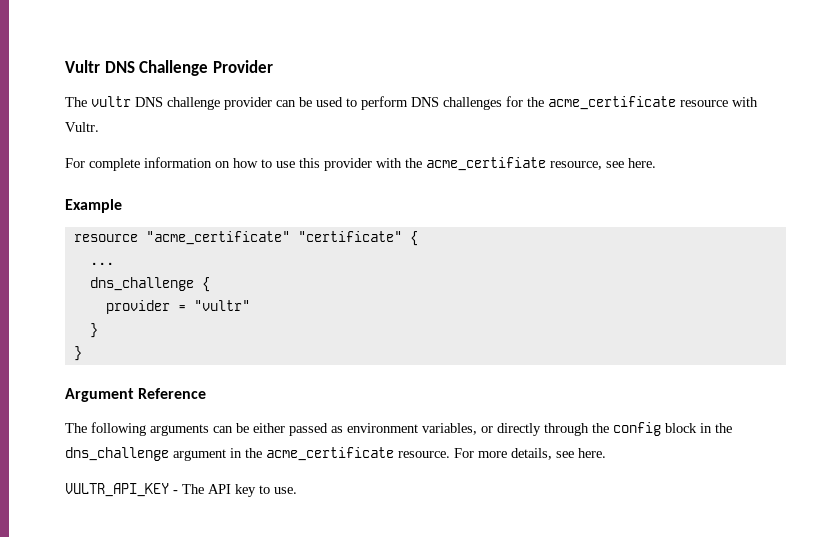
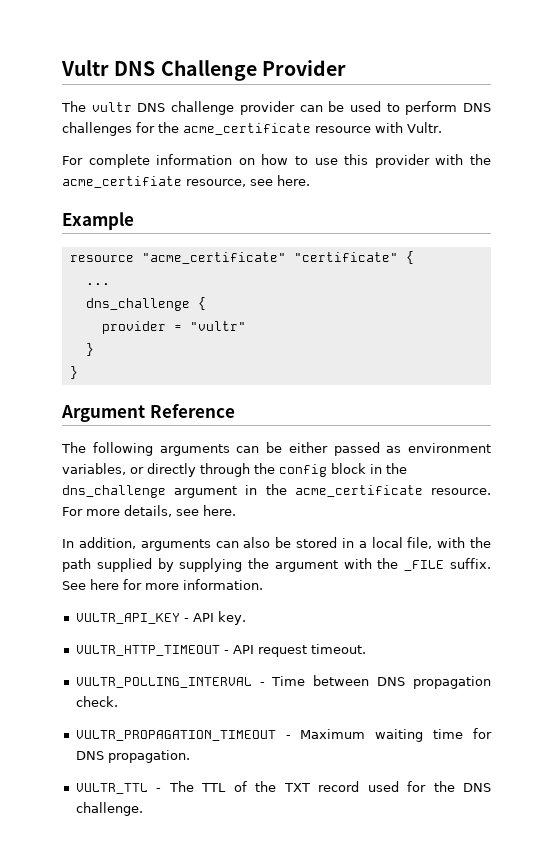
- VULTR_API_KEY - The API key to use.
+ In addition, arguments can also be stored in a local file, with the path supplied by supplying the argument with the _FILE suffix. See here for more information.
+ VULTR_API_KEY - API key.
+ VULTR_HTTP_TIMEOUT - API request timeout.
+ VULTR_POLLING_INTERVAL - Time between DNS propagation check.
+ VULTR_PROPAGATION_TIMEOUT - Maximum waiting time for DNS propagation.
+ VULTR_TTL - The TTL of the TXT record used for the DNS challenge.

